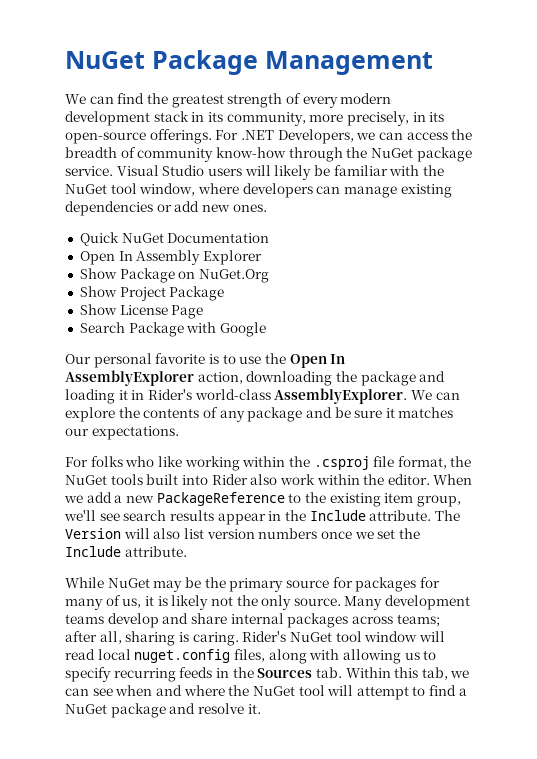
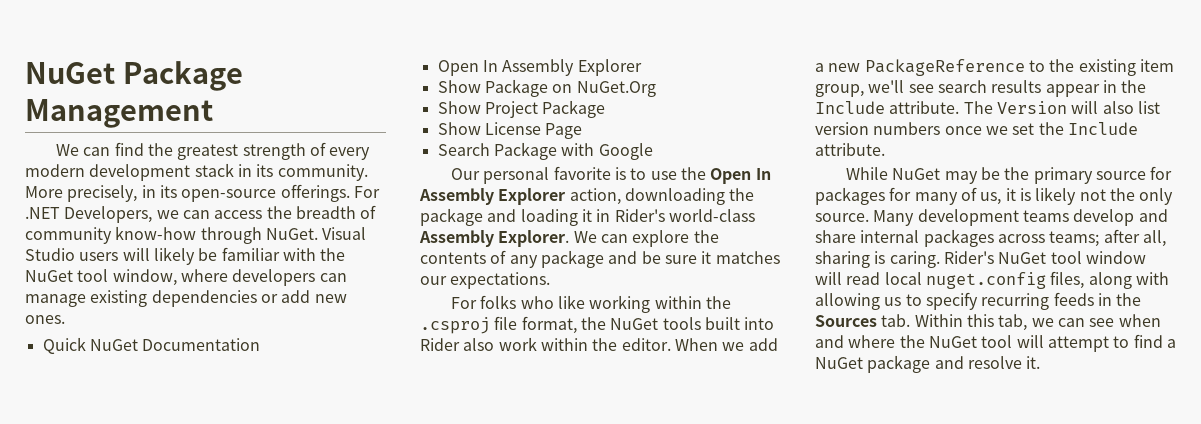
- We can find the greatest strength of every modern development stack in its community, more precisely, in its open-source offerings.
+ We can find the greatest strength of every modern development stack in its community. More precisely, in its open-source offerings.
- For .NET Developers, we can access the breadth of community know-how through the NuGet package service.
+ For .NET Developers, we can access the breadth of community know-how through NuGet.
- Our personal favorite is to use the Open In AssemblyExplorer action, downloading the package and loading it in Rider's world-class AssemblyExplorer.
+ Our personal favorite is to use the Open In Assembly Explorer action, downloading the package and loading it in Rider's world-class Assembly Explorer.

